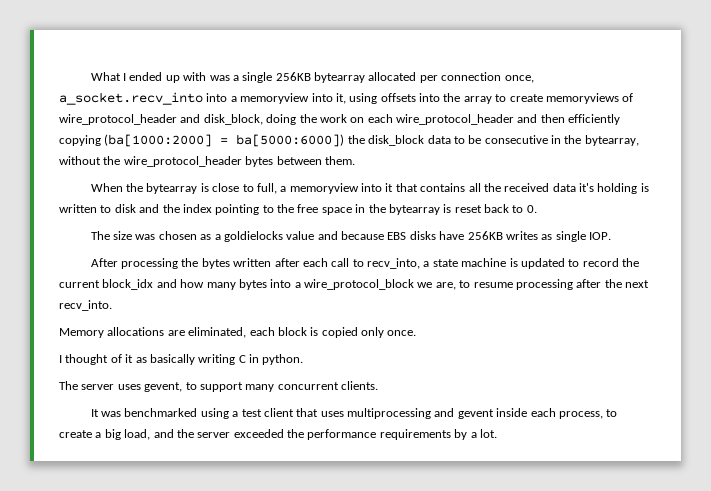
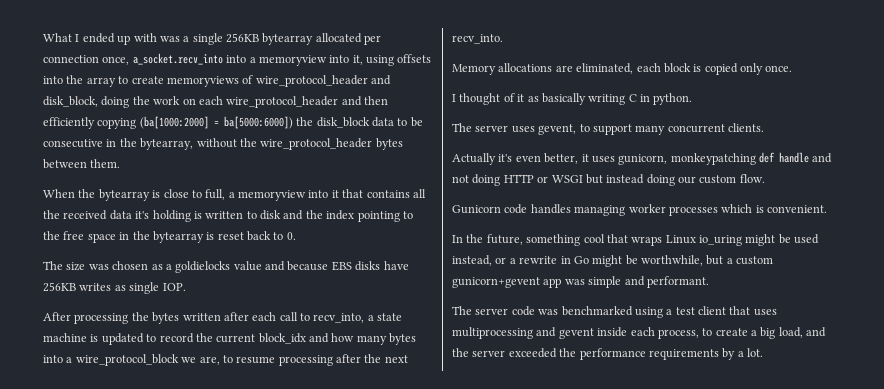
- It was benchmarked using a test client that uses multiprocessing and gevent inside each process, to create a big load, and the server exceeded the performance requirements by a lot.
+ Actually it's even better, it uses gunicorn, monkeypatching def handle and not doing HTTP or WSGI but instead doing our custom flow.
+ Gunicorn code handles managing worker processes which is convenient.
+ In the future, something cool that wraps Linux io_uring might be used instead, or a rewrite in Go might be worthwhile, but a custom gunicorn+gevent app was simple and performant.
+ The server code was benchmarked using a test client that uses multiprocessing and gevent inside each process, to create a big load, and the server exceeded the performance requirements by a lot.

